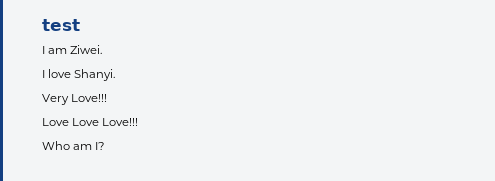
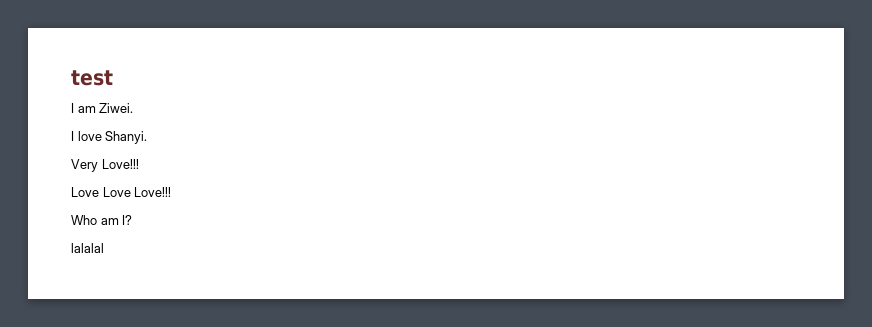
+ lalalal

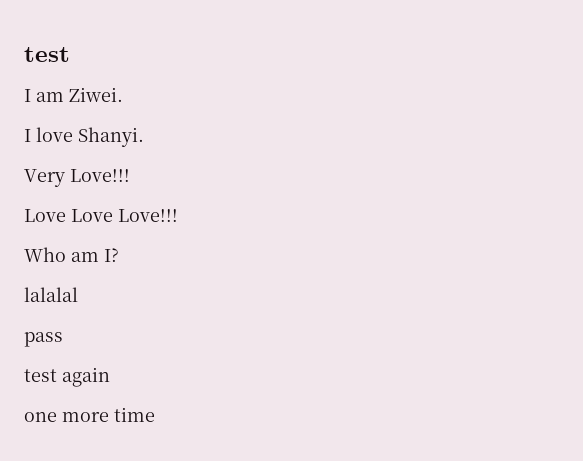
+ pass
+ test again
+ one more time

